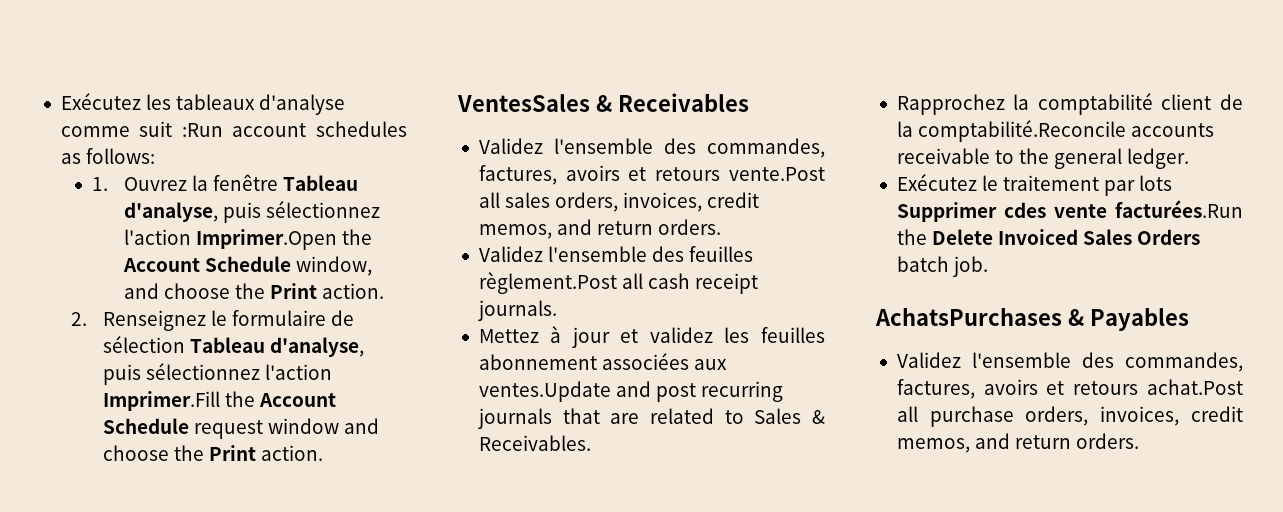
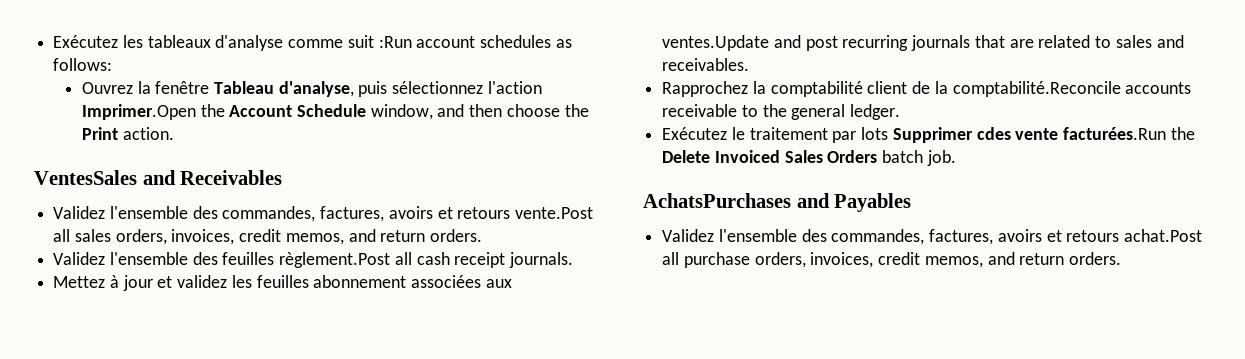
- 1. Ouvrez la fenêtre Tableau d'analyse, puis sélectionnez l'action Imprimer.Open the Account Schedule window, and choose the Print action.
- 2. Renseignez le formulaire de sélection Tableau d'analyse, puis sélectionnez l'action Imprimer.Fill the Account Schedule request window and choose the Print action.
+ Ouvrez la fenêtre Tableau d'analyse, puis sélectionnez l'action Imprimer.Open the Account Schedule window, and then choose the Print action.
- VentesSales & Receivables
+ VentesSales and Receivables
- Mettez à jour et validez les feuilles abonnement associées aux ventes.Update and post recurring journals that are related to Sales & Receivables.
+ Mettez à jour et validez les feuilles abonnement associées aux ventes.Update and post recurring journals that are related to sales and receivables.
- AchatsPurchases & Payables
+ AchatsPurchases and Payables

